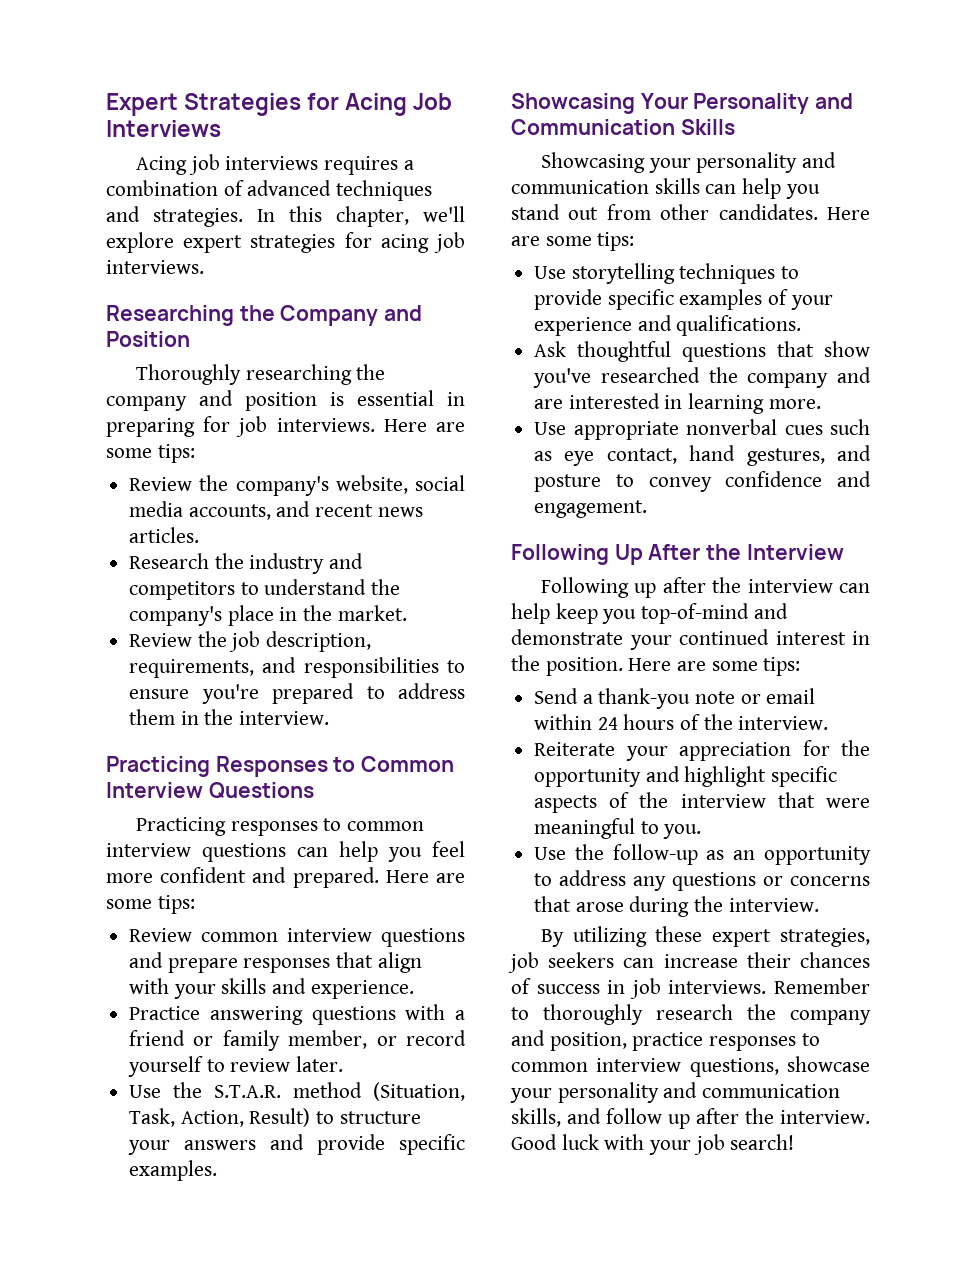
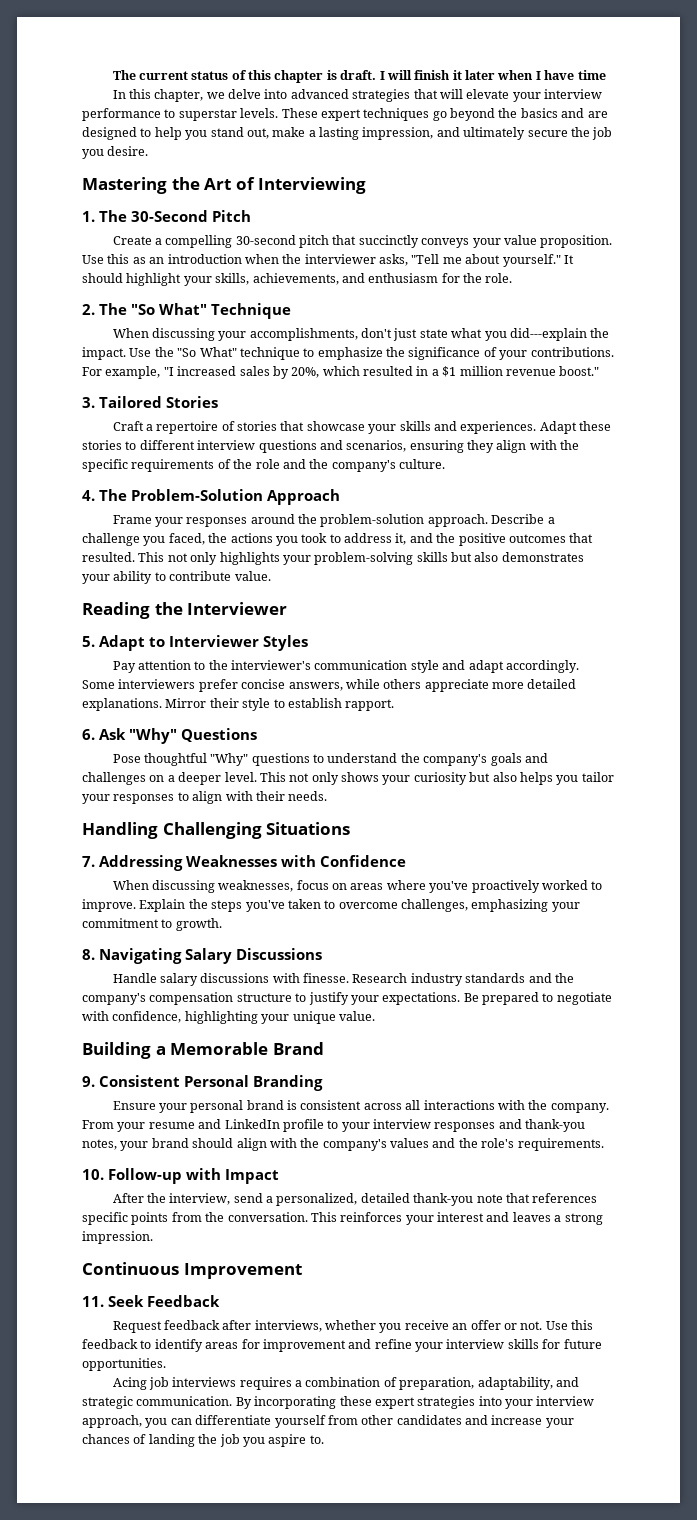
- Expert Strategies for Acing Job Interviews
+ The current status of this chapter is draft. I will finish it later when I have time
+ In this chapter, we delve into advanced strategies that will elevate your interview performance to superstar levels. These expert techniques go beyond the basics and are designed to help you stand out, make a lasting impression, and ultimately secure the job you desire.
+ Mastering the Art of Interviewing
+ 1. The 30-Second Pitch
+ Create a compelling 30-second pitch that succinctly conveys your value proposition. Use this as an introduction when the interviewer asks, "Tell me about yourself." It should highlight your skills, achievements, and enthusiasm for the role.
+ 2. The "So What" Technique
+ When discussing your accomplishments, don't just state what you did---explain the impact. Use the "So What" technique to emphasize the significance of your contributions. For example, "I increased sales by 20%, which resulted in a $1 million revenue boost."
+ 3. Tailored Stories
+ Craft a repertoire of stories that showcase your skills and experiences. Adapt these stories to different interview questions and scenarios, ensuring they align with the specific requirements of the role and the company's culture.
+ 4. The Problem-Solution Approach
+ Frame your responses around the problem-solution approach. Describe a challenge you faced, the actions you took to address it, and the positive outcomes that resulted. This not only highlights your problem-solving skills but also demonstrates your ability to contribute value.
+ Reading the Interviewer
+ 5. Adapt to Interviewer Styles
+ Pay attention to the interviewer's communication style and adapt accordingly. Some interviewers prefer concise answers, while others appreciate more detailed explanations. Mirror their style to establish rapport.
+ 6. Ask "Why" Questions
+ Pose thoughtful "Why" questions to understand the company's goals and challenges on a deeper level. This not only shows your curiosity but also helps you tailor your responses to align with their needs.
+ Handling Challenging Situations
+ 7. Addressing Weaknesses with Confidence
+ When discussing weaknesses, focus on areas where you've proactively worked to improve. Explain the steps you've taken to overcome challenges, emphasizing your commitment to growth.
+ 8. Navigating Salary Discussions
+ Handle salary discussions with finesse. Research industry standards and the company's compensation structure to justify your expectations. Be prepared to negotiate with confidence, highlighting your unique value.
+ Building a Memorable Brand
+ 9. Consistent Personal Branding
+ Ensure your personal brand is consistent across all interactions with the company. From your resume and LinkedIn profile to your interview responses and thank-you notes, your brand should align with the company's values and the role's requirements.
+ 10. Follow-up with Impact
+ After the interview, send a personalized, detailed thank-you note that references specific points from the conversation. This reinforces your interest and leaves a strong impression.
+ Continuous Improvement
+ 11. Seek Feedback
+ Request feedback after interviews, whether you receive an offer or not. Use this feedback to identify areas for improvement and refine your interview skills for future opportunities.
- Acing job interviews requires a combination of advanced techniques and strategies. In this chapter, we'll explore expert strategies for acing job interviews.
- Researching the Company and Position
- Thoroughly researching the company and position is essential in preparing for job interviews. Here are some tips:
- Review the company's website, social media accounts, and recent news articles.
- Research the industry and competitors to understand the company's place in the market.
- Review the job description, requirements, and responsibilities to ensure you're prepared to address them in the interview.
- Practicing Responses to Common Interview Questions
- Practicing responses to common interview questions can help you feel more confident and prepared. Here are some tips:
- Review common interview questions and prepare responses that align with your skills and experience.
- Practice answering questions with a friend or family member, or record yourself to review later.
- Use the S.T.A.R. method (Situation, Task, Action, Result) to structure your answers and provide specific examples.
- Showcasing Your Personality and Communication Skills
- Showcasing your personality and communication skills can help you stand out from other candidates. Here are some tips:
- Use storytelling techniques to provide specific examples of your experience and qualifications.
- Ask thoughtful questions that show you've researched the company and are interested in learning more.
- Use appropriate nonverbal cues such as eye contact, hand gestures, and posture to convey confidence and engagement.
- Following Up After the Interview
- Following up after the interview can help keep you top-of-mind and demonstrate your continued interest in the position. Here are some tips:
- Send a thank-you note or email within 24 hours of the interview.
- Reiterate your appreciation for the opportunity and highlight specific aspects of the interview that were meaningful to you.
- Use the follow-up as an opportunity to address any questions or concerns that arose during the interview.
- By utilizing these expert strategies, job seekers can increase their chances of success in job interviews. Remember to thoroughly research the company and position, practice responses to common interview questions, showcase your personality and communication skills, and follow up after the interview. Good luck with your job search!
+ Acing job interviews requires a combination of preparation, adaptability, and strategic communication. By incorporating these expert strategies into your interview approach, you can differentiate yourself from other candidates and increase your chances of landing the job you aspire to.

